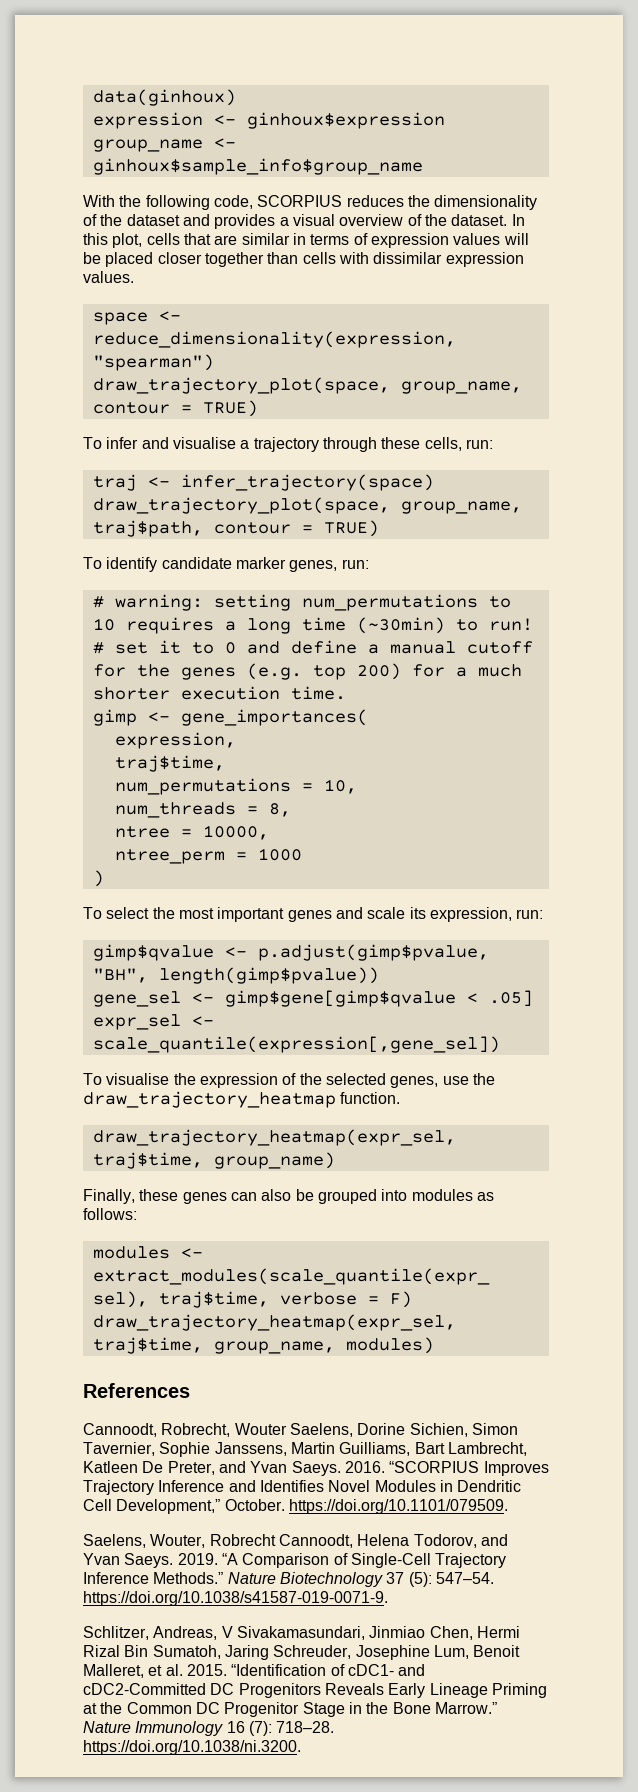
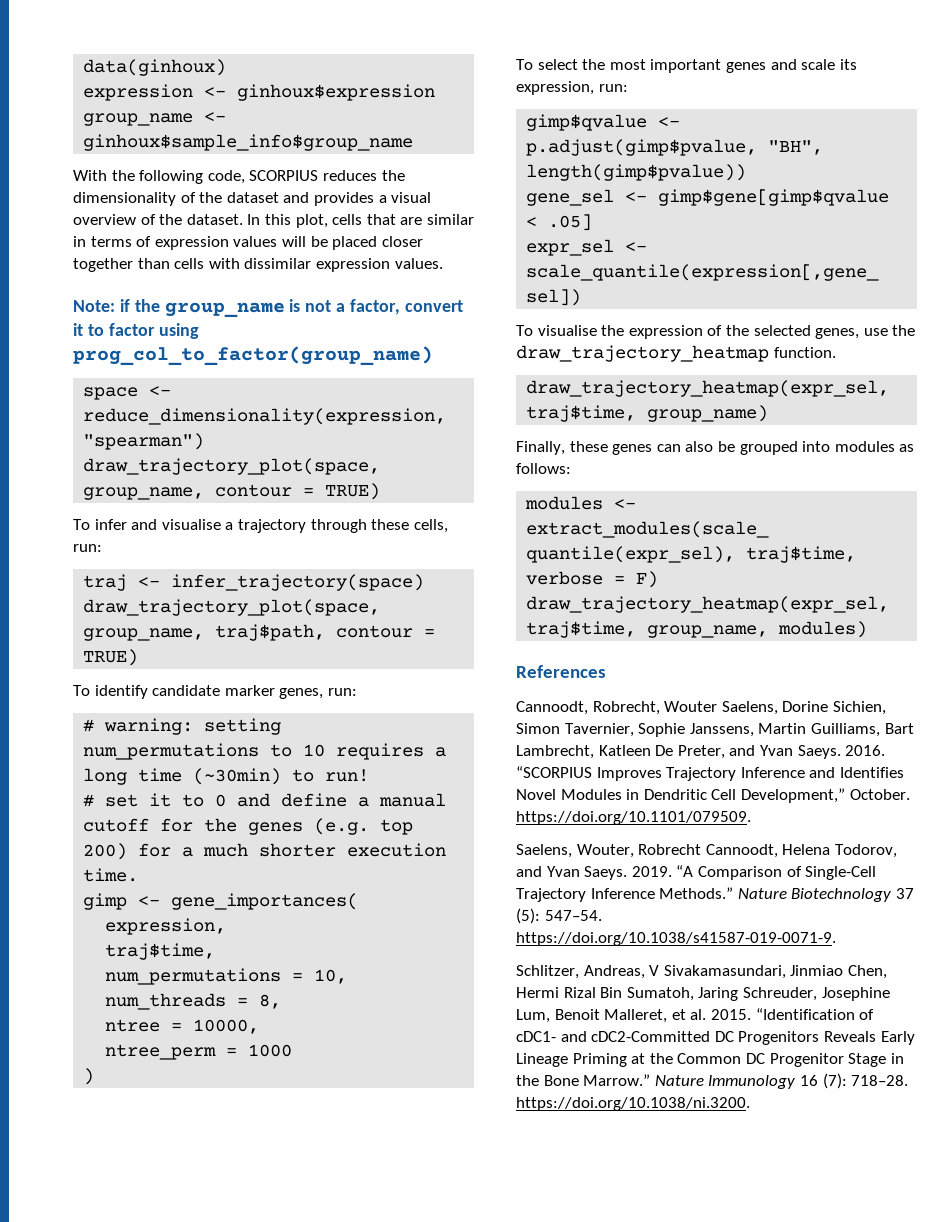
+ Note: if the group_name is not a factor, convert it to factor using prog_col_to_factor(group_name)

